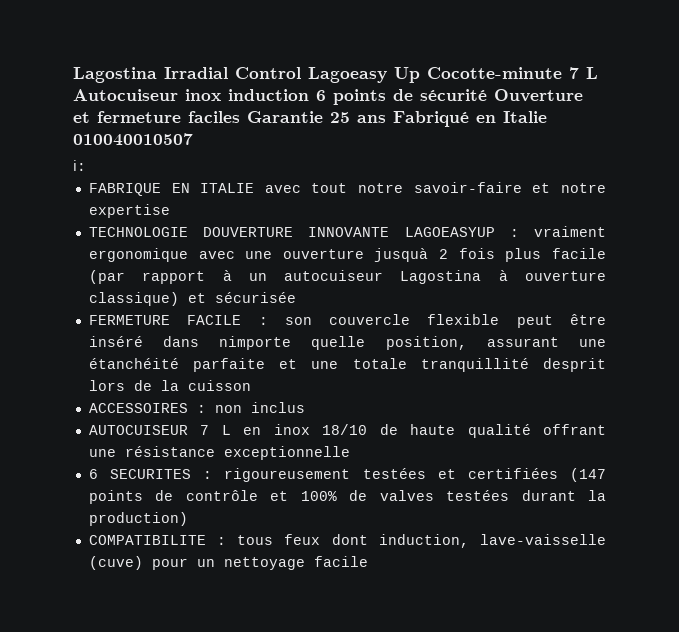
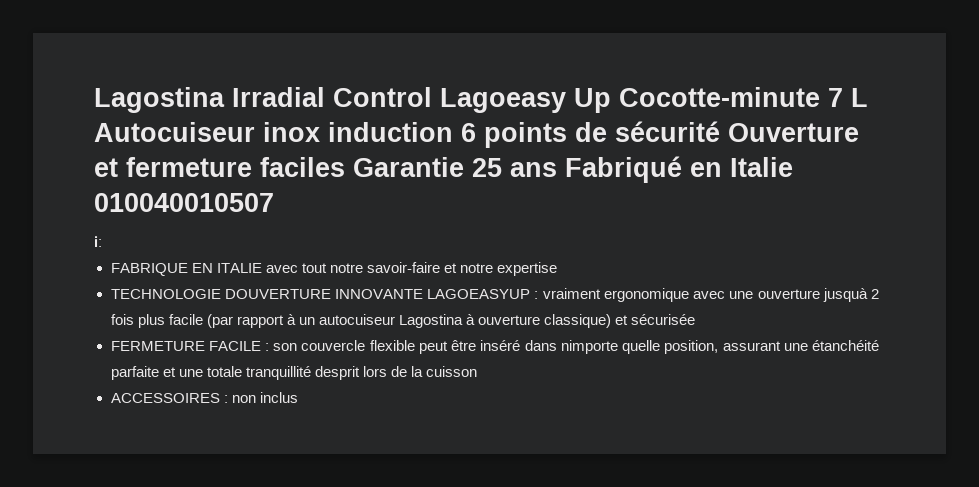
- AUTOCUISEUR 7 L en inox 18/10 de haute qualité offrant une résistance exceptionnelle
- 6 SECURITES : rigoureusement testées et certifiées (147 points de contrôle et 100% de valves testées durant la production)
- COMPATIBILITE : tous feux dont induction, lave-vaisselle (cuve) pour un nettoyage facile

